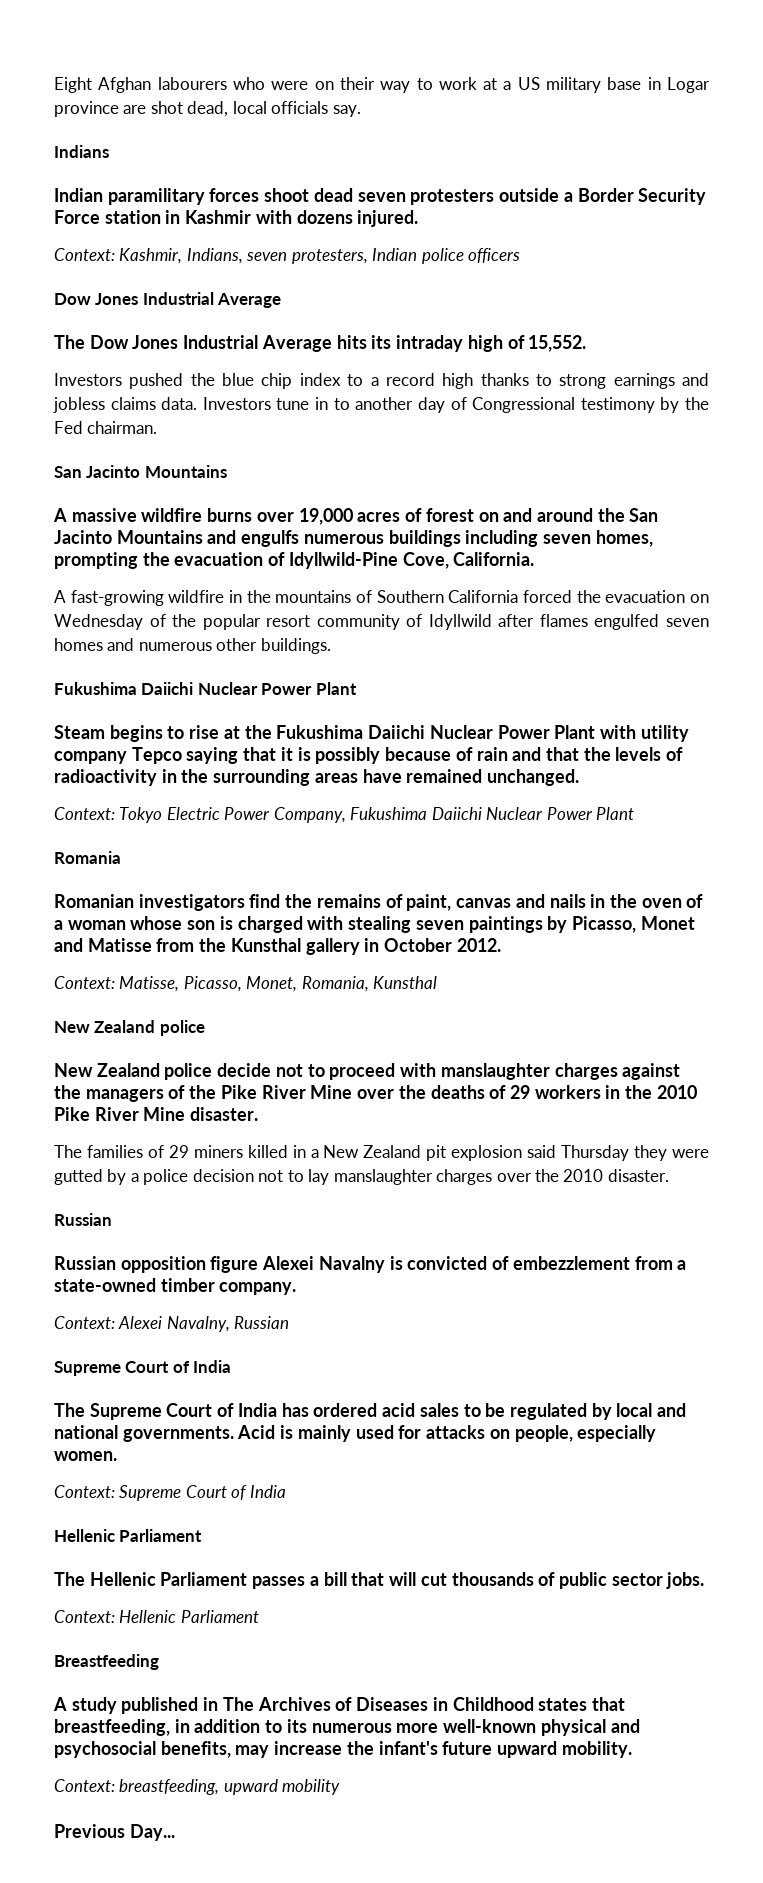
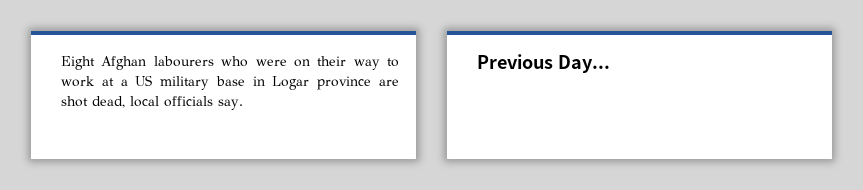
- Indians
- Indian paramilitary forces shoot dead seven protesters outside a Border Security Force station in Kashmir with dozens injured.
- Context: Kashmir, Indians, seven protesters, Indian police officers
- Dow Jones Industrial Average
- The Dow Jones Industrial Average hits its intraday high of 15,552.
- Investors pushed the blue chip index to a record high thanks to strong earnings and jobless claims data. Investors tune in to another day of Congressional testimony by the Fed chairman.
- San Jacinto Mountains
- A massive wildfire burns over 19,000 acres of forest on and around the San Jacinto Mountains and engulfs numerous buildings including seven homes, prompting the evacuation of Idyllwild-Pine Cove, California.
- A fast-growing wildfire in the mountains of Southern California forced the evacuation on Wednesday of the popular resort community of Idyllwild after flames engulfed seven homes and numerous other buildings.
- Fukushima Daiichi Nuclear Power Plant
- Steam begins to rise at the Fukushima Daiichi Nuclear Power Plant with utility company Tepco saying that it is possibly because of rain and that the levels of radioactivity in the surrounding areas have remained unchanged.
- Context: Tokyo Electric Power Company, Fukushima Daiichi Nuclear Power Plant
- Romania
- Romanian investigators find the remains of paint, canvas and nails in the oven of a woman whose son is charged with stealing seven paintings by Picasso, Monet and Matisse from the Kunsthal gallery in October 2012.
- Context: Matisse, Picasso, Monet, Romania, Kunsthal
- New Zealand police
- New Zealand police decide not to proceed with manslaughter charges against the managers of the Pike River Mine over the deaths of 29 workers in the 2010 Pike River Mine disaster.
- The families of 29 miners killed in a New Zealand pit explosion said Thursday they were gutted by a police decision not to lay manslaughter charges over the 2010 disaster.
- Russian
- Russian opposition figure Alexei Navalny is convicted of embezzlement from a state-owned timber company.
- Context: Alexei Navalny, Russian
- Supreme Court of India
- The Supreme Court of India has ordered acid sales to be regulated by local and national governments. Acid is mainly used for attacks on people, especially women.
- Context: Supreme Court of India
- Hellenic Parliament
- The Hellenic Parliament passes a bill that will cut thousands of public sector jobs.
- Context: Hellenic Parliament
- Breastfeeding
- A study published in The Archives of Diseases in Childhood states that breastfeeding, in addition to its numerous more well-known physical and psychosocial benefits, may increase the infant's future upward mobility.
- Context: breastfeeding, upward mobility

